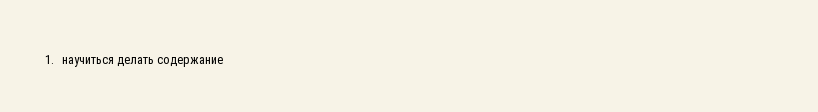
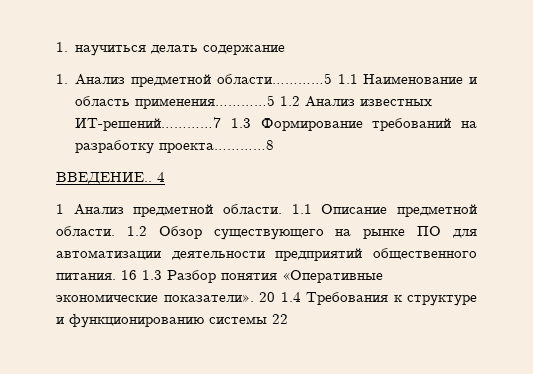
+ 1. Анализ предметной области…………5 1.1 Наименование и область применения…………5 1.2 Анализ известных ИТ-решений…………7 1.3 Формирование требований на разработку проекта…………8
+ ВВЕДЕНИЕ.. 4
+ 1 Анализ предметной области. 1.1 Описание предметной области. 1.2 Обзор существующего на рынке ПО для автоматизации деятельности предприятий общественного питания. 16 1.3 Разбор понятия «Оперативные экономические показатели». 20 1.4 Требования к структуре и функционированию системы 22

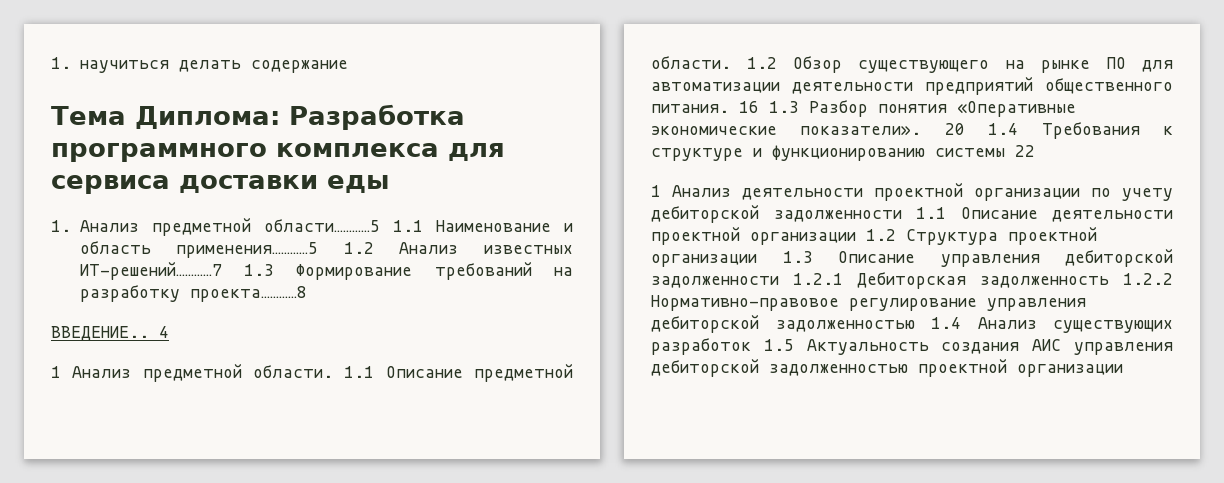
+ Тема Диплома: Разработка программного комплекса для сервиса доставки еды
+ 1 Анализ деятельности проектной организации по учету дебиторской задолженности 1.1 Описание деятельности проектной организации 1.2 Структура проектной организации 1.3 Описание управления дебиторской задолженности 1.2.1 Дебиторская задолженность 1.2.2 Нормативно-правовое регулирование управления дебиторской задолженностью 1.4 Анализ существующих разработок 1.5 Актуальность создания АИС управления дебиторской задолженностью проектной организации

